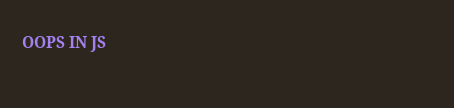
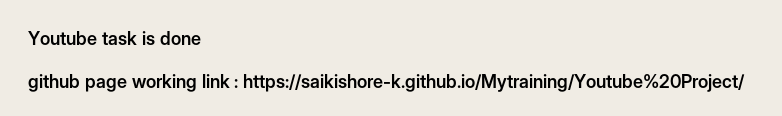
- OOPS IN JS
+ Youtube task is done
+ github page working link : https://saikishore-k.github.io/Mytraining/Youtube%20Project/

